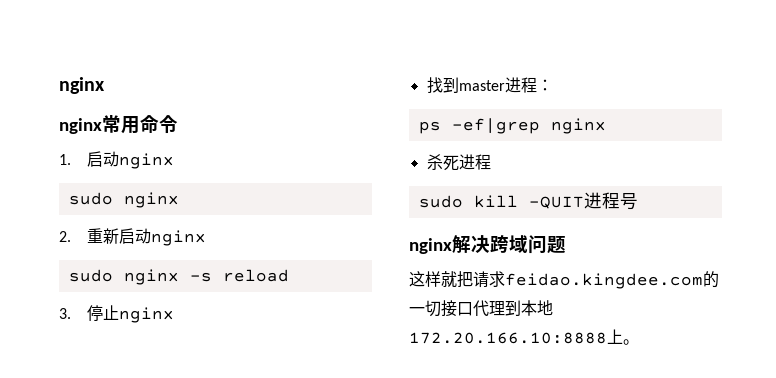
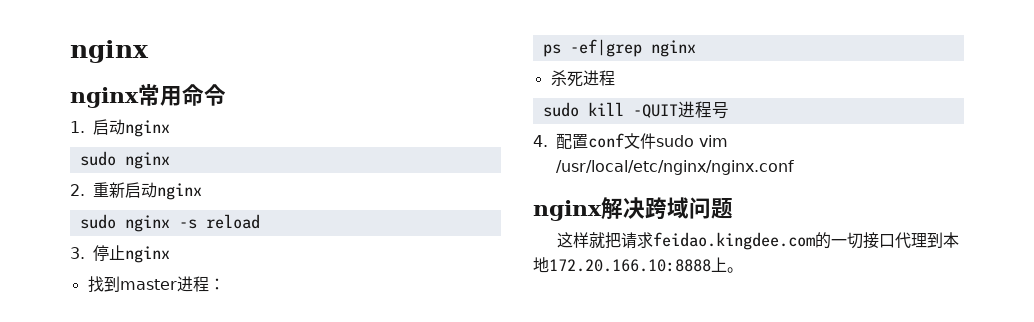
+ 4.配置conf文件sudo vim /usr/local/etc/nginx/nginx.conf

